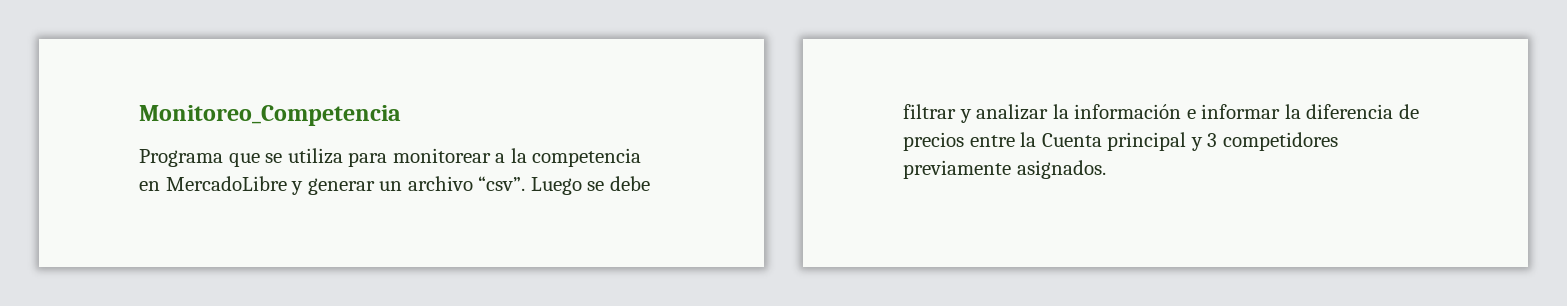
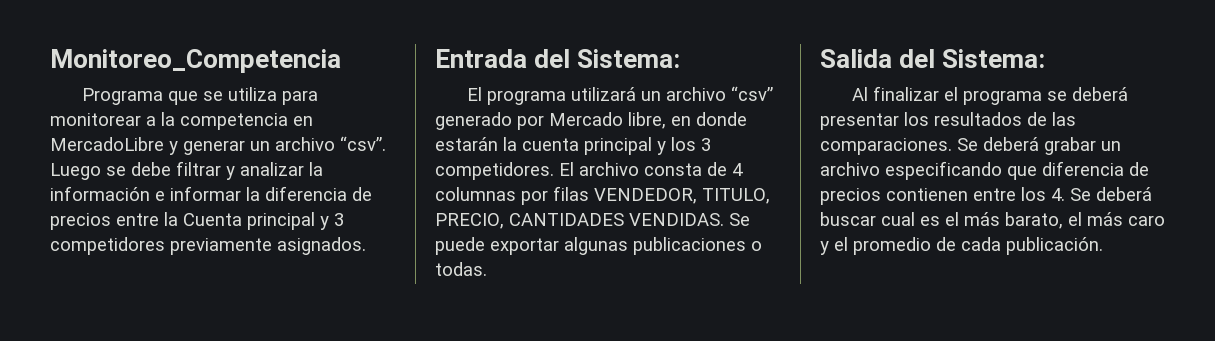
+ Entrada del Sistema:
+ El programa utilizará un archivo “csv” generado por Mercado libre, en donde estarán la cuenta principal y los 3 competidores. El archivo consta de 4 columnas por filas VENDEDOR, TITULO, PRECIO, CANTIDADES VENDIDAS. Se puede exportar algunas publicaciones o todas.
+ Salida del Sistema:
+ Al finalizar el programa se deberá presentar los resultados de las comparaciones. Se deberá grabar un archivo especificando que diferencia de precios contienen entre los 4. Se deberá buscar cual es el más barato, el más caro y el promedio de cada publicación.

